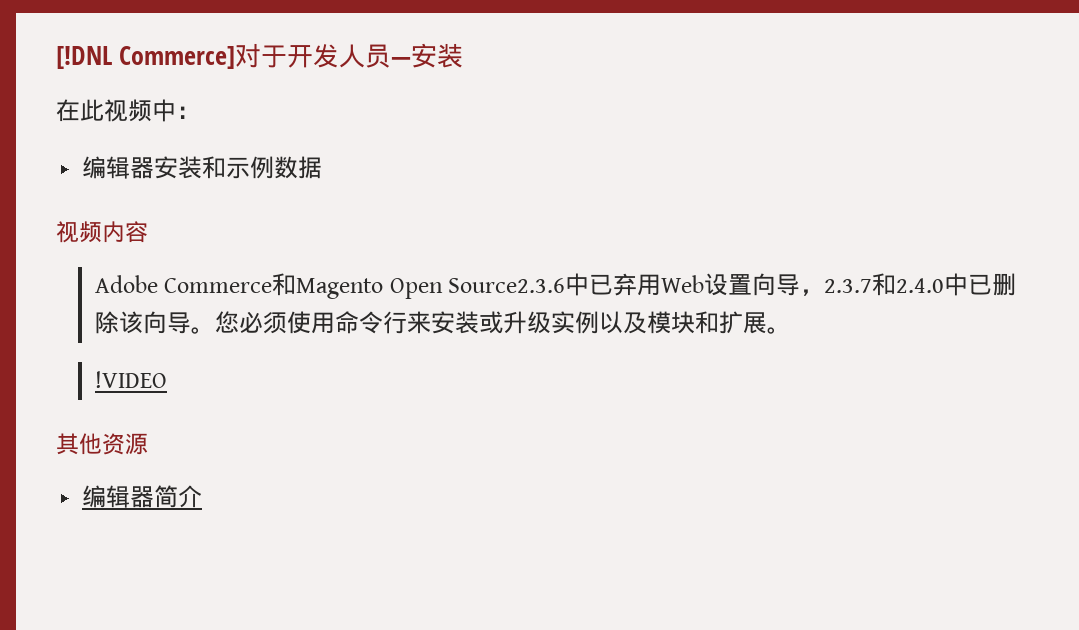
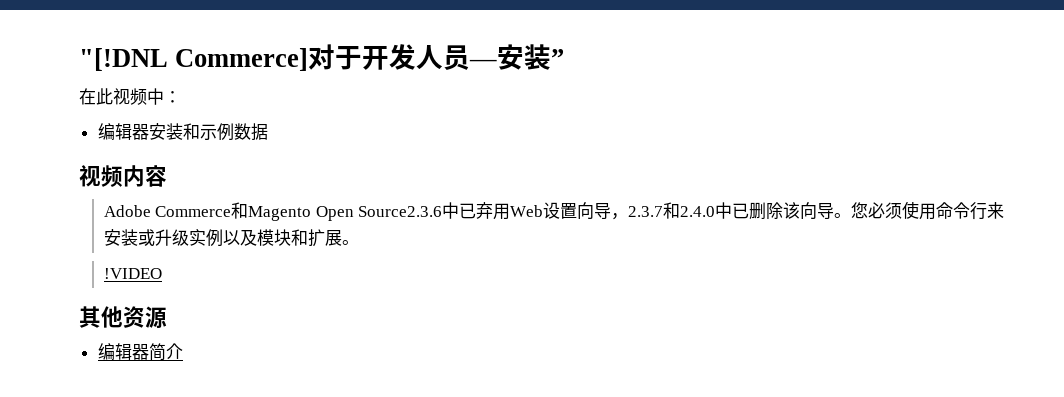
- [!DNL Commerce]对于开发人员—安装
+ "[!DNL Commerce]对于开发人员—安装”

